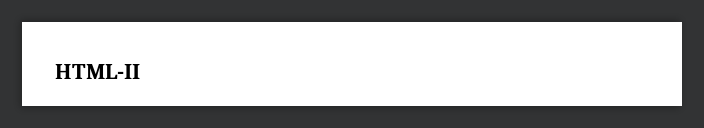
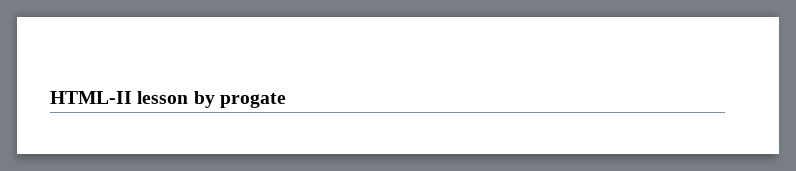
- HTML-II
+ HTML-II lesson by progate

